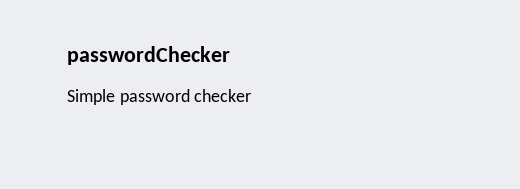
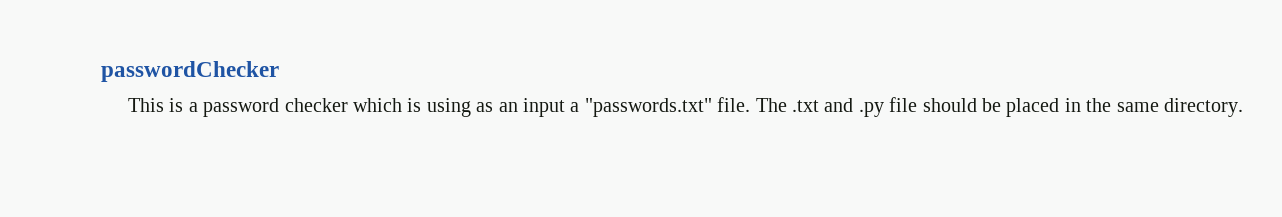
- Simple password checker
+ This is a password checker which is using as an input a "passwords.txt" file. The .txt and .py file should be placed in the same directory.

